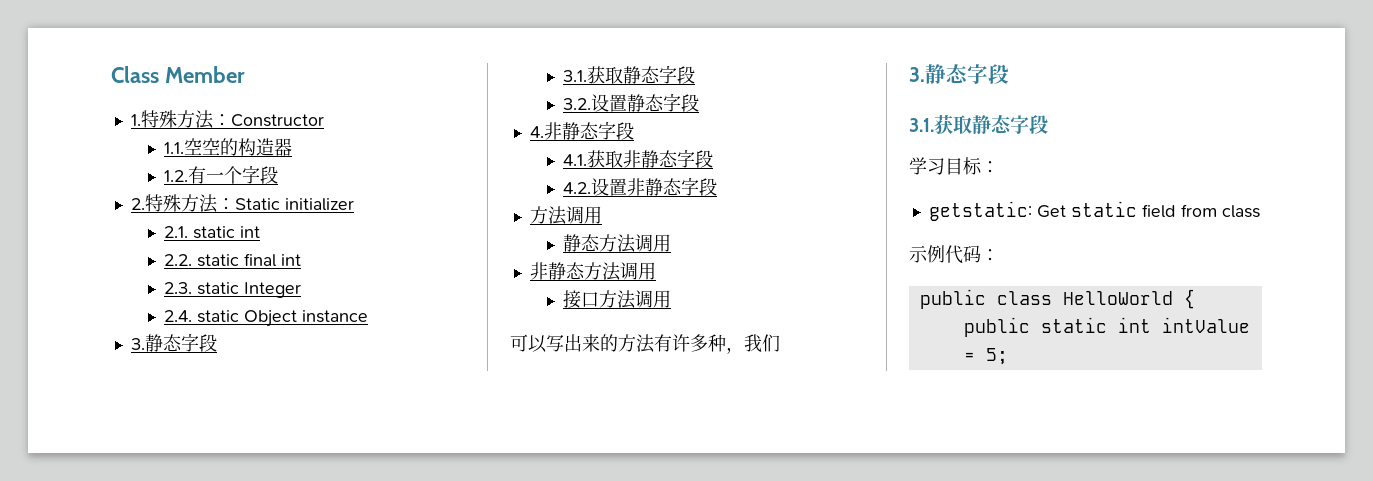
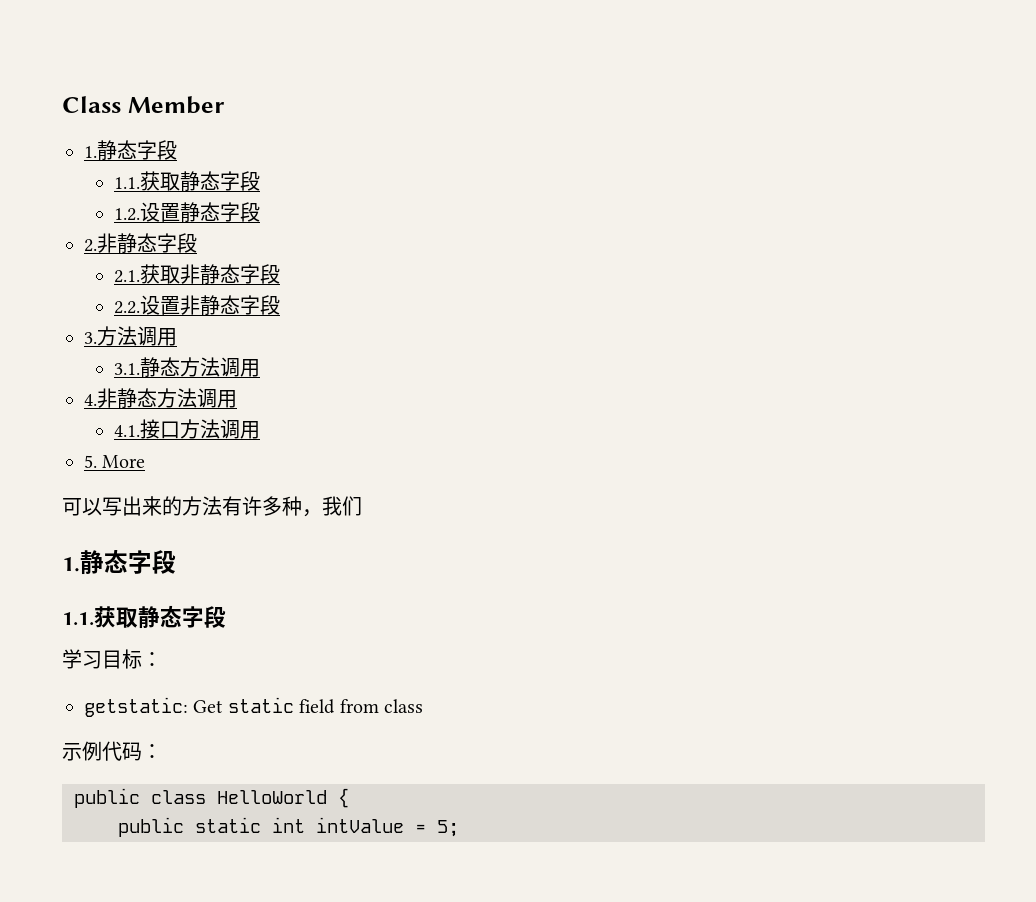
  Class Member
- 1.特殊方法：Constructor
- 1.1.空空的构造器
- 1.2.有一个字段
- 2.特殊方法：Static initializer
- 2.1. static int
- 2.2. static final int
- 2.3. static Integer
- 2.4. static Object instance
- 3.静态字段
- 3.1.获取静态字段
- 3.2.设置静态字段
+ 1.静态字段
+ 1.1.获取静态字段
+ 1.2.设置静态字段
- 4.非静态字段
- 4.1.获取非静态字段
+ 2.非静态字段
+ 2.1.获取非静态字段
- 4.2.设置非静态字段
- 方法调用
- 静态方法调用
- 非静态方法调用
+ 2.2.设置非静态字段
+ 3.方法调用
+ 3.1.静态方法调用
+ 4.非静态方法调用
- 接口方法调用
+ 4.1.接口方法调用
+ 5. More
  可以写出来的方法有许多种，我们
- 3.静态字段
- 3.1.获取静态字段
+ 1.静态字段
+ 1.1.获取静态字段

